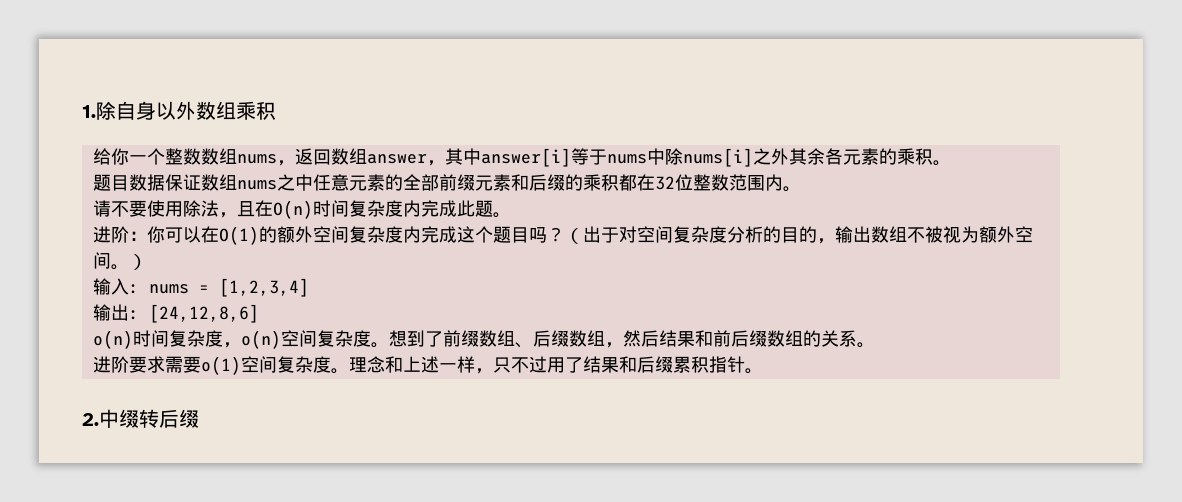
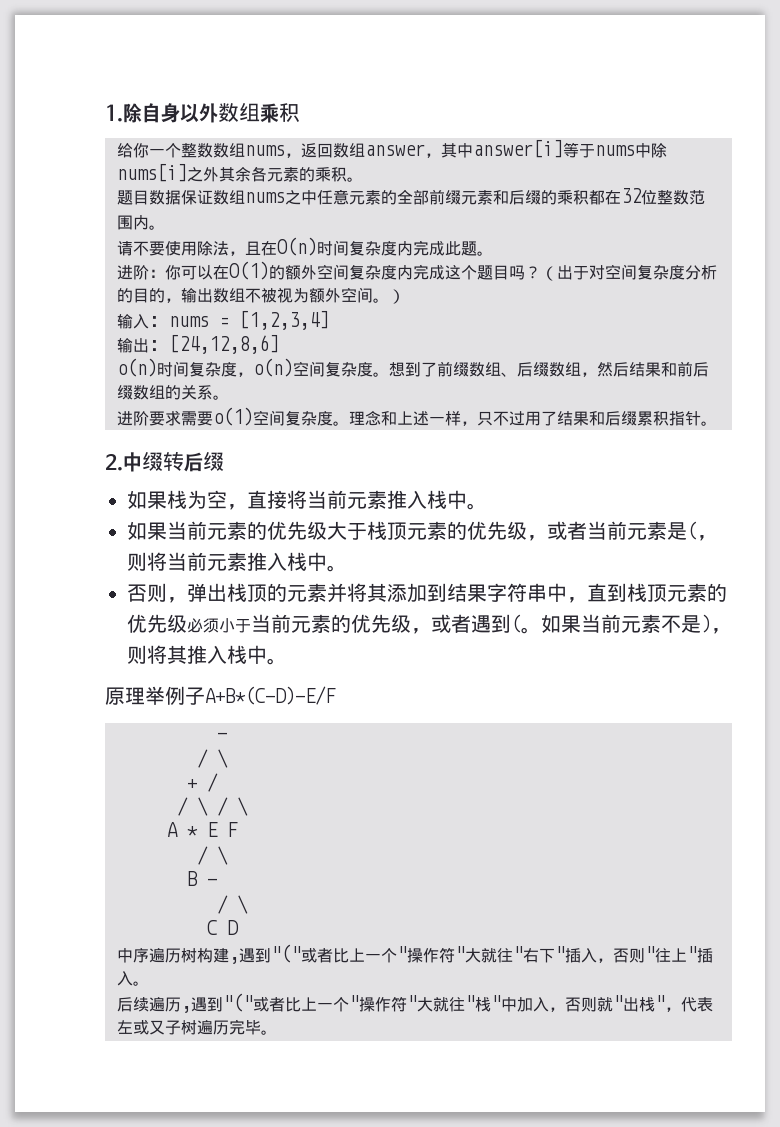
+ 如果栈为空，直接将当前元素推入栈中。
+ 如果当前元素的优先级大于栈顶元素的优先级，或者当前元素是(，则将当前元素推入栈中。
+ 否则，弹出栈顶的元素并将其添加到结果字符串中，直到栈顶元素的优先级必须小于当前元素的优先级，或者遇到(。如果当前元素不是)，则将其推入栈中。
+ 原理举例子A+B*(C-D)-E/F
+ -
+ / \
+ + /
+ / \ / \
+ A * E F
+ / \
+ B -
+ / \
+ C D
+ 中序遍历树构建,遇到"("或者比上一个"操作符"大就往"右下"插入，否则"往上"插入。
+ 后续遍历,遇到"("或者比上一个"操作符"大就往"栈"中加入，否则就"出栈"，代表左或又子树遍历完毕。

